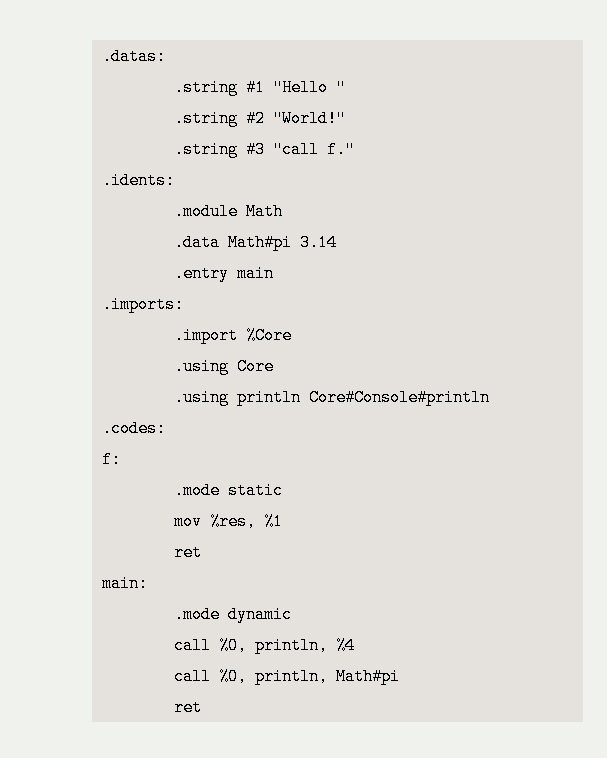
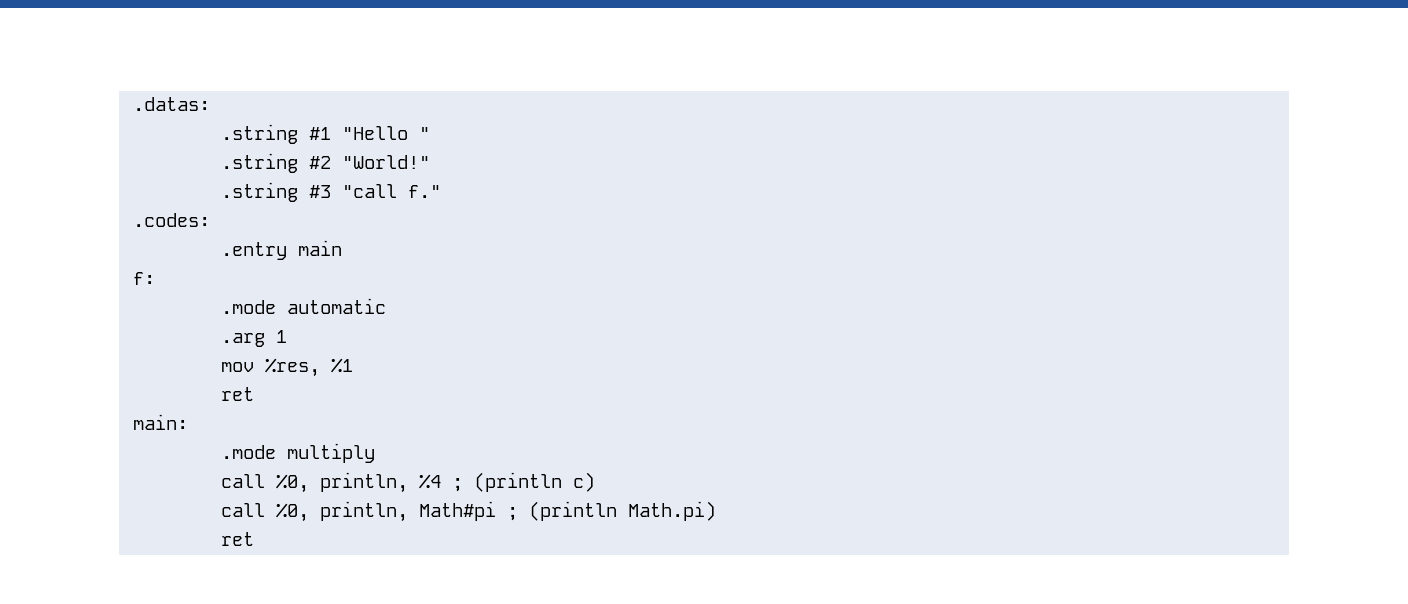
- .idents:
- .module Math
- .data Math#pi 3.14
+ .codes:
  .entry main
- .imports:
- .import %Core
- .using Core
- .using println Core#Console#println
- .codes:
- .mode static
+ .mode automatic
+ .arg 1
- .mode dynamic
+ .mode multiply
- call %0, println, %4
+ call %0, println, %4 ; (println c)
- call %0, println, Math#pi
+ call %0, println, Math#pi ; (println Math.pi)

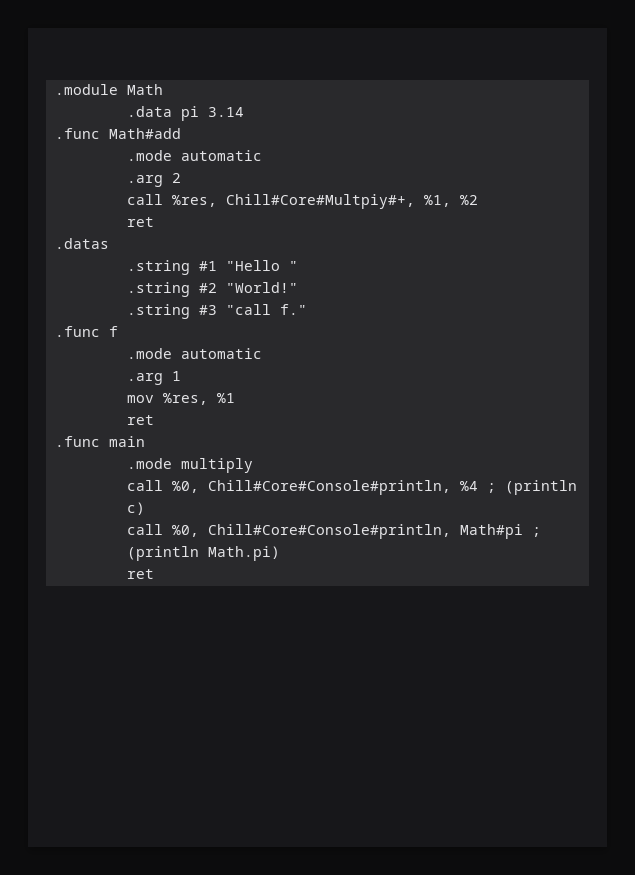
- .datas:
+ .module Math
+ .data pi 3.14
+ .func Math#add
+ .mode automatic
+ .arg 2
+ call %res, Chill#Core#Multpiy#+, %1, %2
+ ret
+ .datas
- .codes:
- .entry main
- f:
+ .func f
- main:
+ .func main
- call %0, println, %4 ; (println c)
+ call %0, Chill#Core#Console#println, %4 ; (println c)
- call %0, println, Math#pi ; (println Math.pi)
+ call %0, Chill#Core#Console#println, Math#pi ; (println Math.pi)

